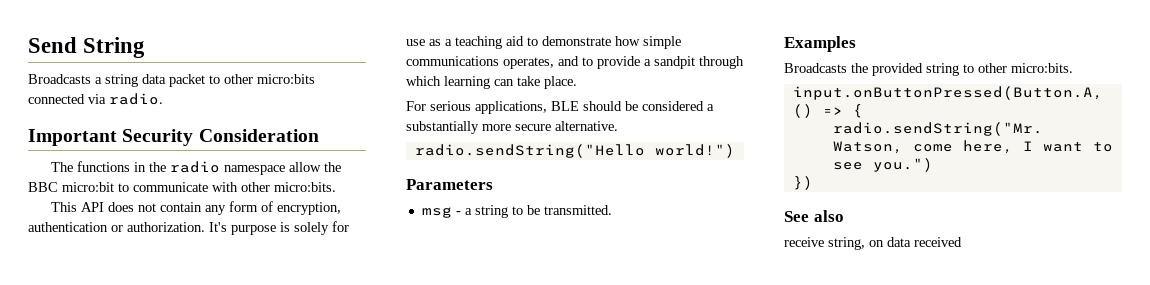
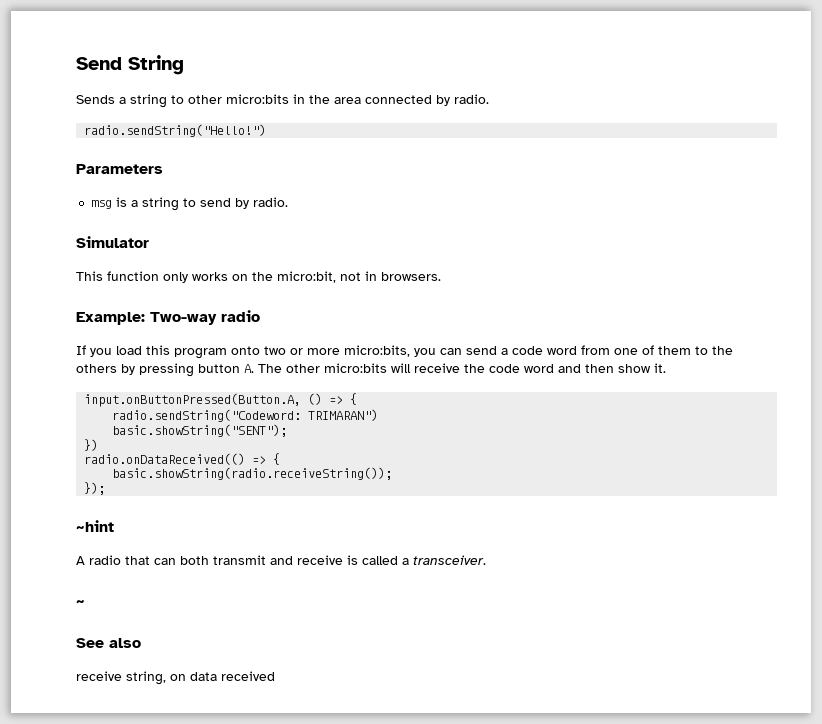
- Broadcasts a string data packet to other micro:bits connected via radio.
- Important Security Consideration
- The functions in the radio namespace allow the BBC micro:bit to communicate with other micro:bits.
- This API does not contain any form of encryption, authentication or authorization. It's purpose is solely for use as a teaching aid to demonstrate how simple communications operates, and to provide a sandpit through which learning can take place.
- For serious applications, BLE should be considered a substantially more secure alternative.
- radio.sendString("Hello world!")
+ Sends a string to other micro:bits in the area connected by radio.
+ radio.sendString("Hello!")
- msg - a string to be transmitted.
- Examples
- Broadcasts the provided string to other micro:bits.
+ msg is a string to send by radio.
+ Simulator
+ This function only works on the micro:bit, not in browsers.
+ Example: Two-way radio
+ If you load this program onto two or more micro:bits, you can send a code word from one of them to the others by pressing button A. The other micro:bits will receive the code word and then show it.
  input.onButtonPressed(Button.A, () => {
- radio.sendString("Mr. Watson, come here, I want to see you.")
+ radio.sendString("Codeword: TRIMARAN")
+ basic.showString("SENT");
  })
+ radio.onDataReceived(() => {
+ basic.showString(radio.receiveString());
+ });
+ ~hint
+ A radio that can both transmit and receive is called a transceiver.
+ ~

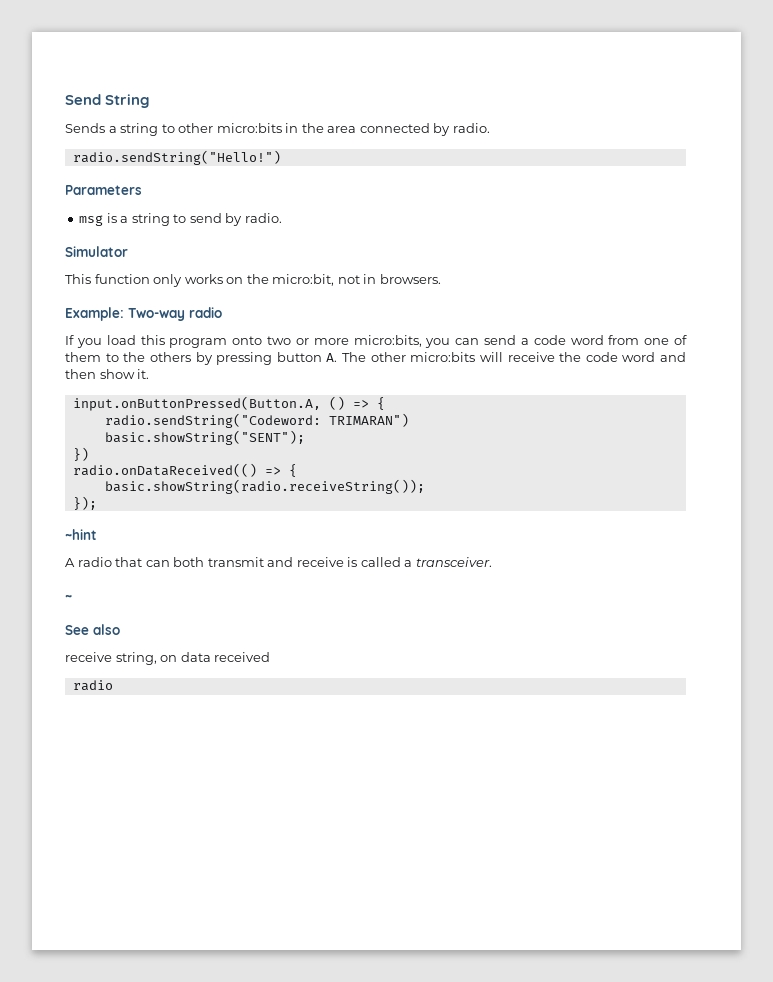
  receive string, on data received
+ radio

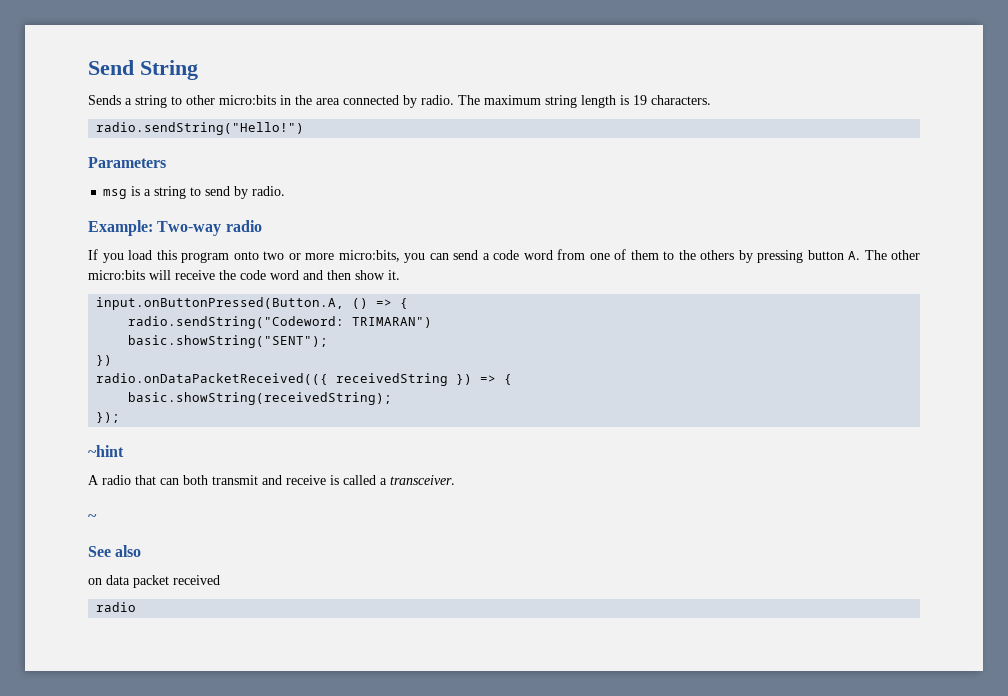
+ The maximum string length is 19 characters.
- Simulator
- This function only works on the micro:bit, not in browsers.
- radio.onDataReceived(() => {
- basic.showString(radio.receiveString());
+ radio.onDataPacketReceived(({ receivedString }) => {
+ basic.showString(receivedString);
- receive string, on data received
+ on data packet received

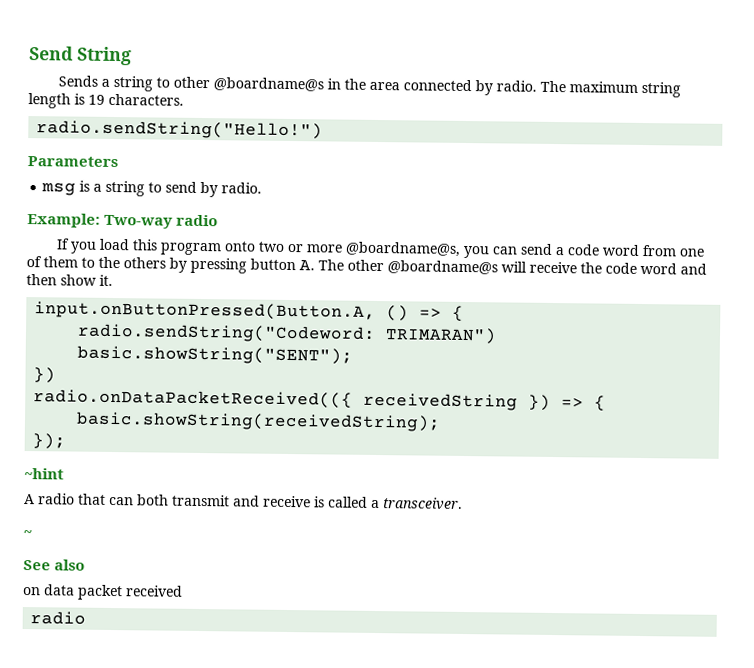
- Sends a string to other micro:bits in the area connected by radio.
+ Sends a string to other @boardname@s in the area connected by radio.
- If you load this program onto two or more micro:bits, you can send a code word from one of them to the others by pressing button A. The other micro:bits will receive the code word and then show it.
+ If you load this program onto two or more @boardname@s, you can send a code word from one of them to the others by pressing button A. The other @boardname@s will receive the code word and then show it.

